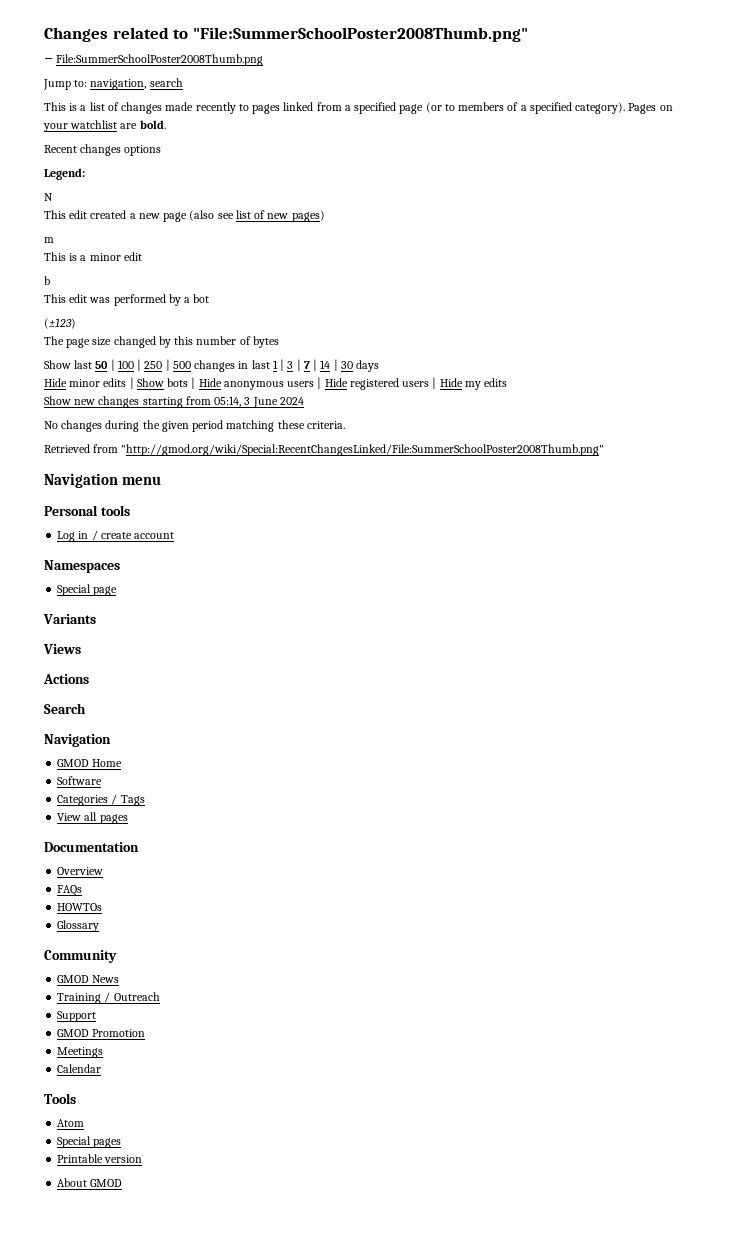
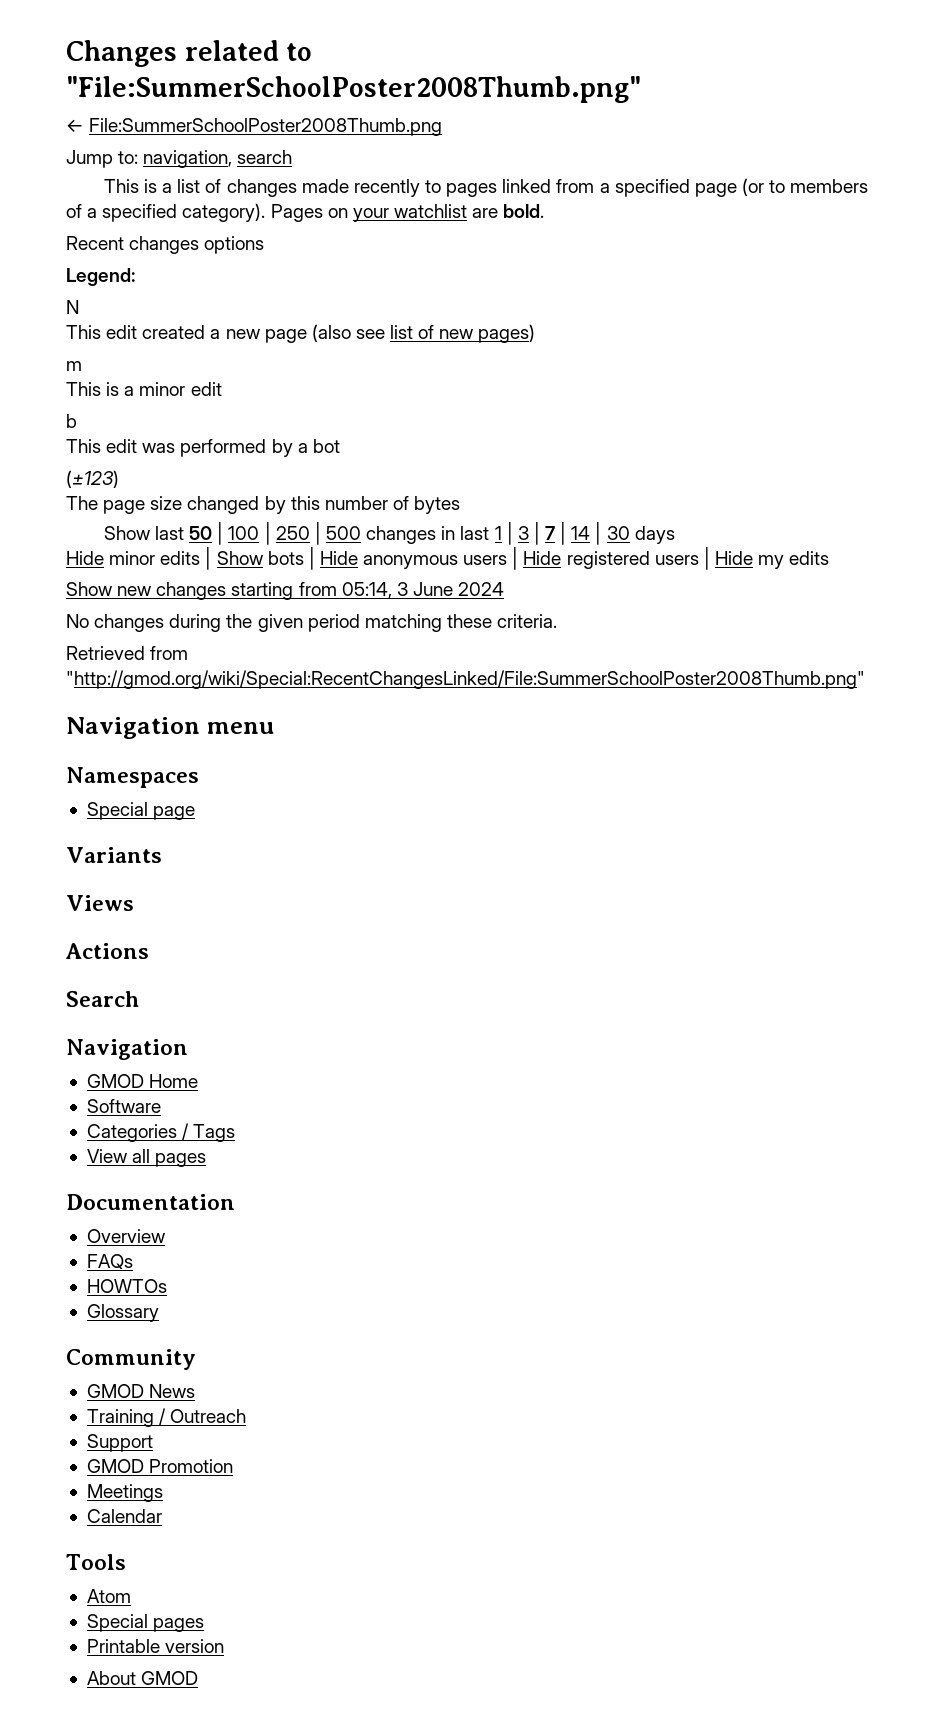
- Personal tools
- Log in / create account

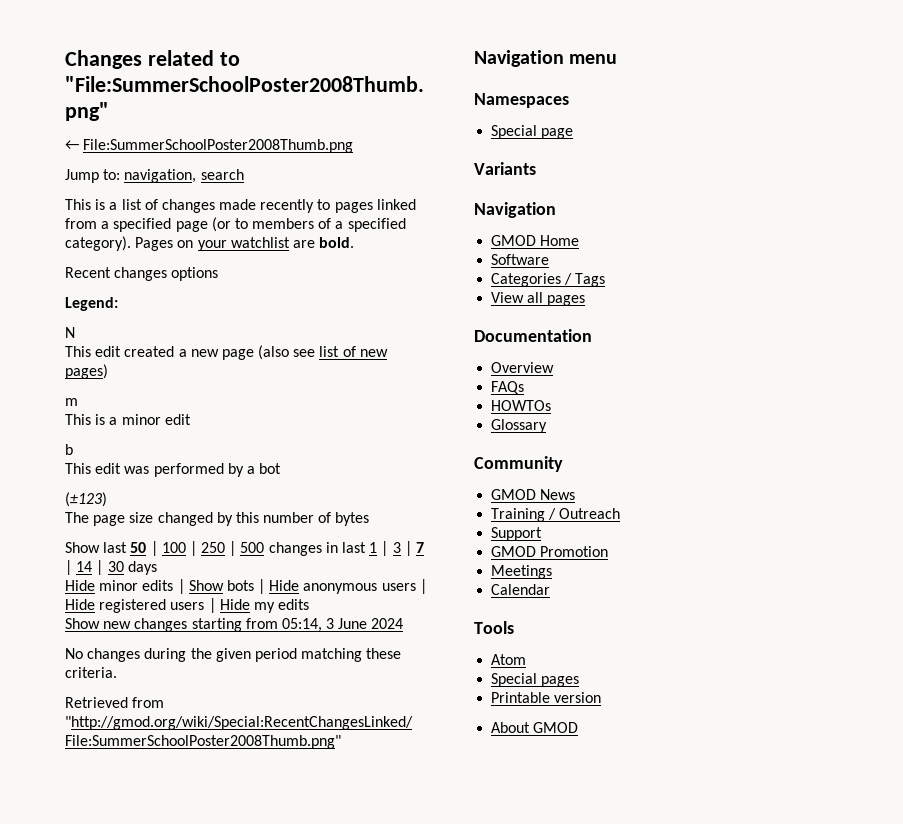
- Views
- Actions
- Search

